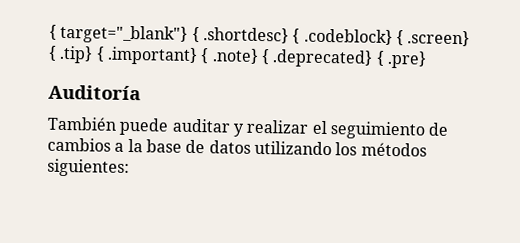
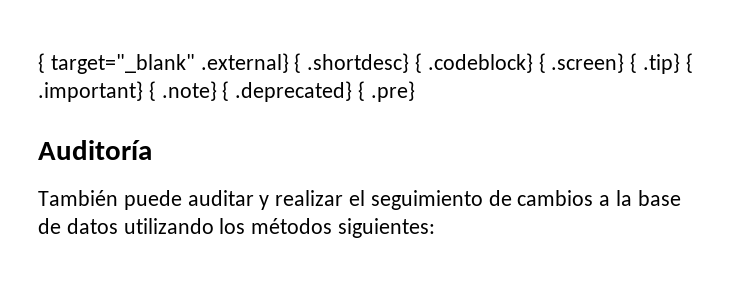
- { target="_blank"} { .shortdesc} { .codeblock} { .screen} { .tip} { .important} { .note} { .deprecated} { .pre}
+ { target="_blank" .external} { .shortdesc} { .codeblock} { .screen} { .tip} { .important} { .note} { .deprecated} { .pre}

